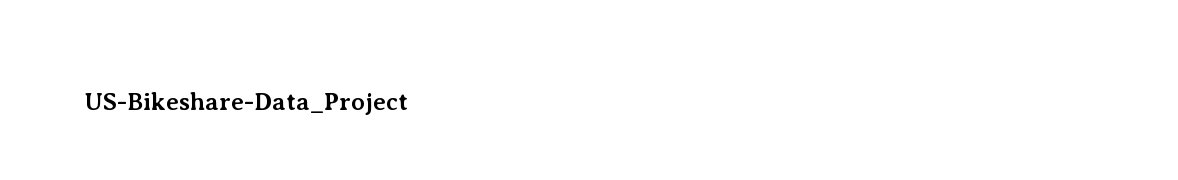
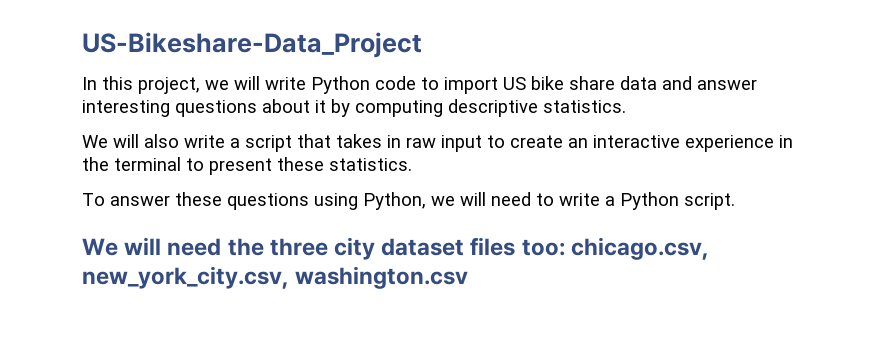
+ In this project, we will write Python code to import US bike share data and answer interesting questions about it by computing descriptive statistics.
+ We will also write a script that takes in raw input to create an interactive experience in the terminal to present these statistics.
+ To answer these questions using Python, we will need to write a Python script.
+ We will need the three city dataset files too: chicago.csv, new_york_city.csv, washington.csv

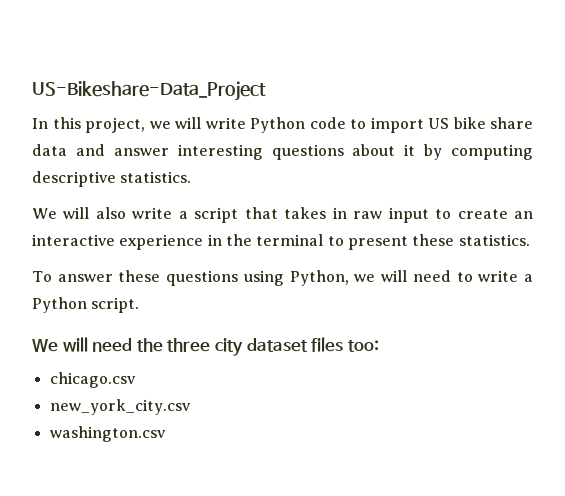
- We will need the three city dataset files too: chicago.csv, new_york_city.csv, washington.csv
+ We will need the three city dataset files too:
+ chicago.csv
+ new_york_city.csv
+ washington.csv

